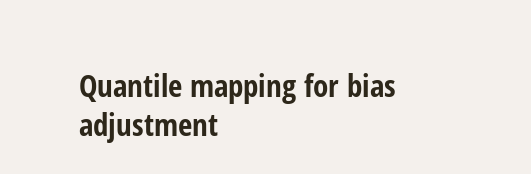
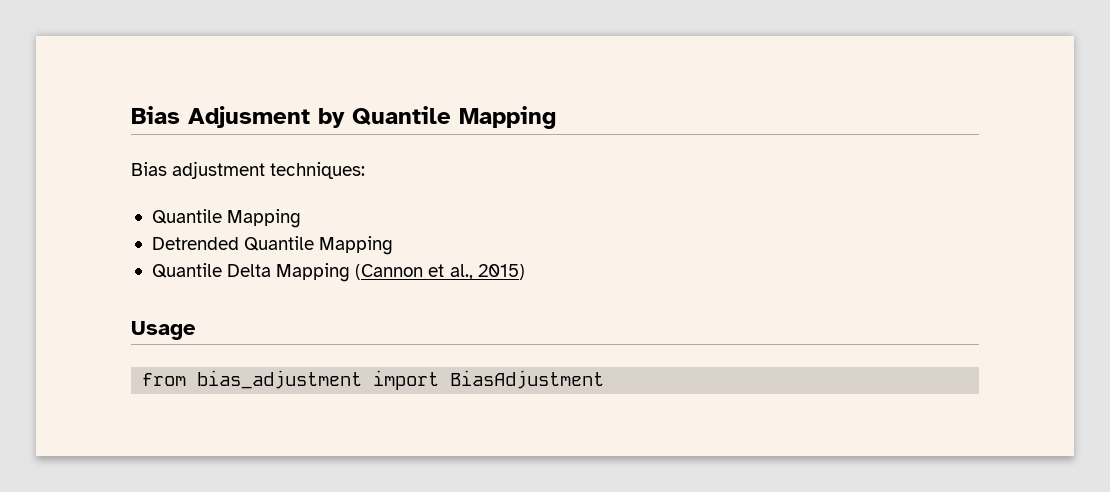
- Quantile mapping for bias adjustment
+ Bias Adjusment by Quantile Mapping
+ Bias adjustment techniques:
+ Quantile Mapping
+ Detrended Quantile Mapping
+ Quantile Delta Mapping (Cannon et al., 2015)
+ Usage
+ from bias_adjustment import BiasAdjustment

